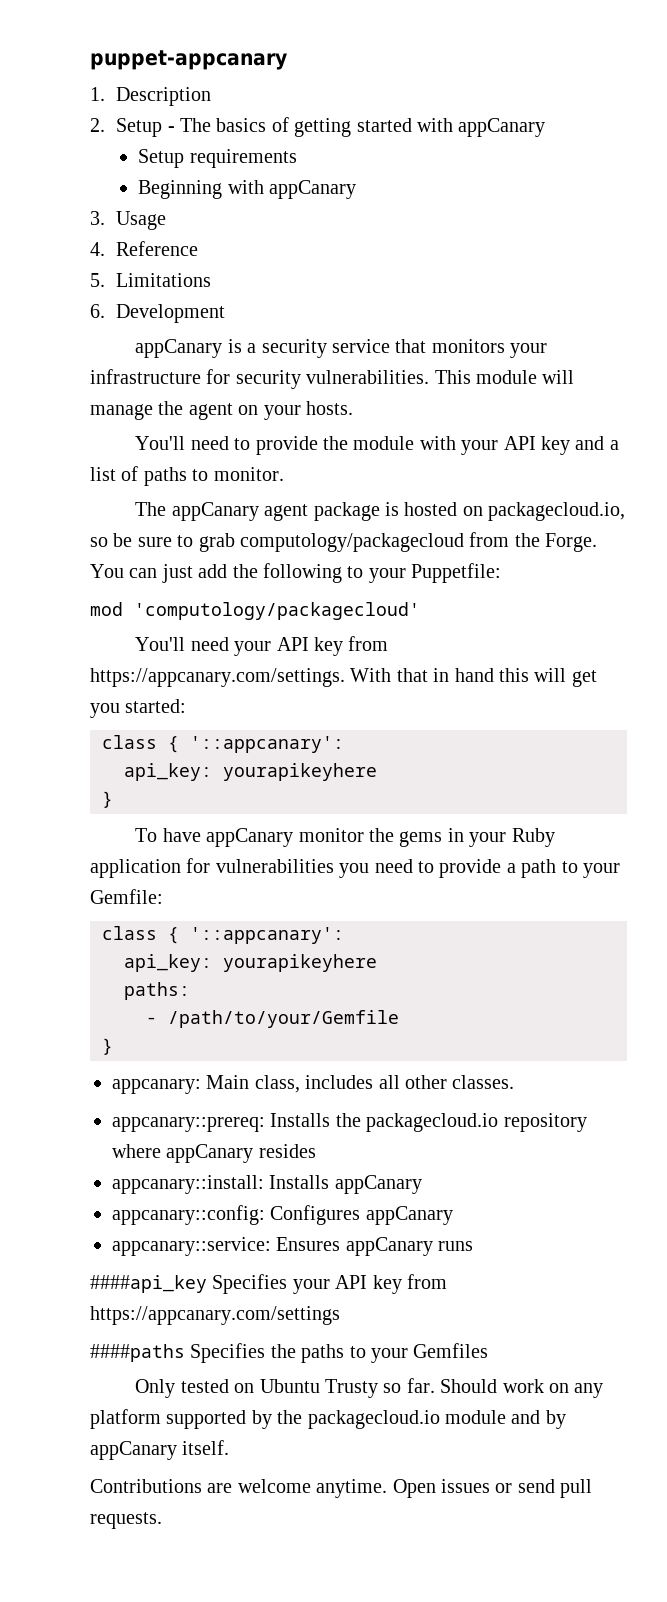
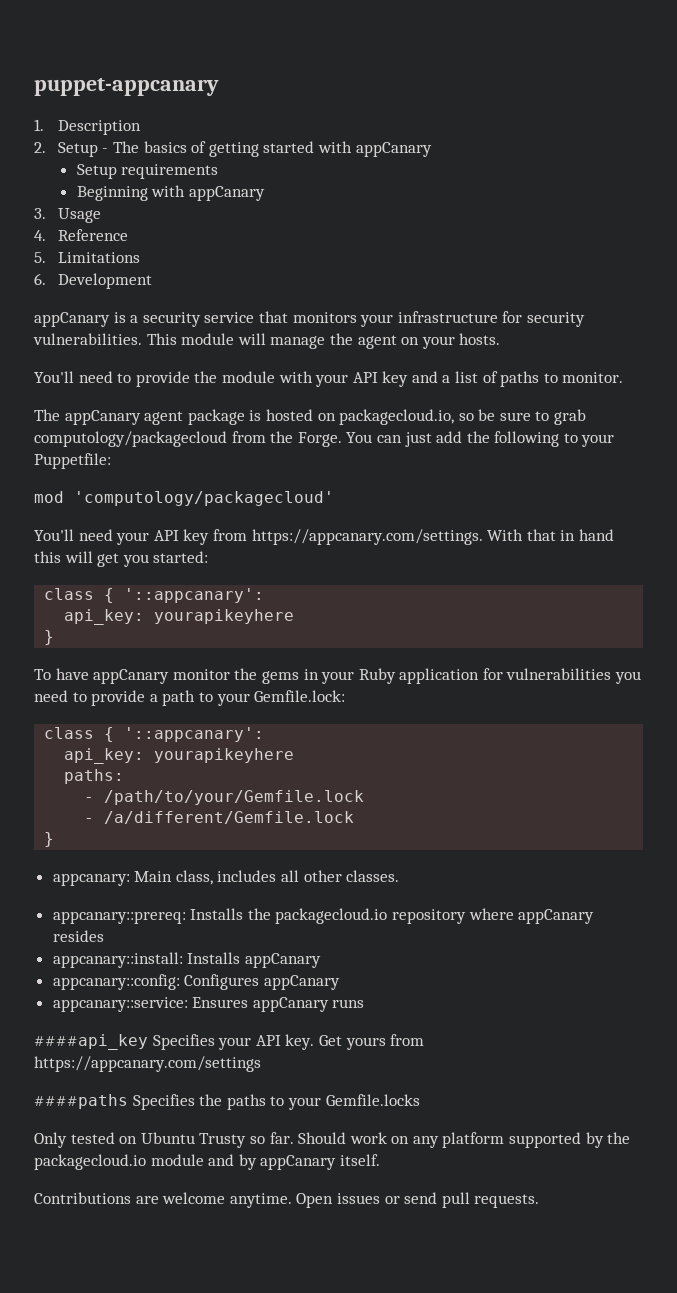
- To have appCanary monitor the gems in your Ruby application for vulnerabilities you need to provide a path to your Gemfile:
+ To have appCanary monitor the gems in your Ruby application for vulnerabilities you need to provide a path to your Gemfile.lock:
- - /path/to/your/Gemfile
+ - /path/to/your/Gemfile.lock
+ - /a/different/Gemfile.lock
- ####api_key Specifies your API key from https://appcanary.com/settings
+ ####api_key Specifies your API key. Get yours from https://appcanary.com/settings
- ####paths Specifies the paths to your Gemfiles
+ ####paths Specifies the paths to your Gemfile.locks

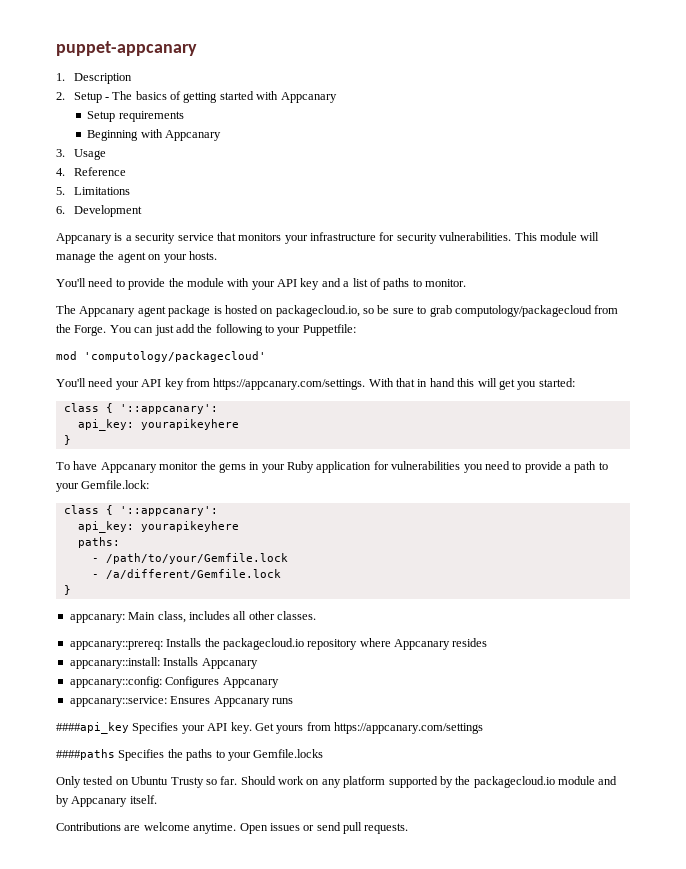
- 2. Setup - The basics of getting started with appCanary
+ 2. Setup - The basics of getting started with Appcanary
- Beginning with appCanary
+ Beginning with Appcanary
- appCanary is a security service that monitors your infrastructure for security vulnerabilities.
+ Appcanary is a security service that monitors your infrastructure for security vulnerabilities.
- The appCanary agent package is hosted on packagecloud.io, so be sure to grab computology/packagecloud from the Forge.
+ The Appcanary agent package is hosted on packagecloud.io, so be sure to grab computology/packagecloud from the Forge.
- To have appCanary monitor the gems in your Ruby application for vulnerabilities you need to provide a path to your Gemfile.lock:
+ To have Appcanary monitor the gems in your Ruby application for vulnerabilities you need to provide a path to your Gemfile.lock:
- appcanary::prereq: Installs the packagecloud.io repository where appCanary resides
+ appcanary::prereq: Installs the packagecloud.io repository where Appcanary resides
- appcanary::install: Installs appCanary
+ appcanary::install: Installs Appcanary
- appcanary::config: Configures appCanary
+ appcanary::config: Configures Appcanary
- appcanary::service: Ensures appCanary runs
+ appcanary::service: Ensures Appcanary runs
- Should work on any platform supported by the packagecloud.io module and by appCanary itself.
+ Should work on any platform supported by the packagecloud.io module and by Appcanary itself.

